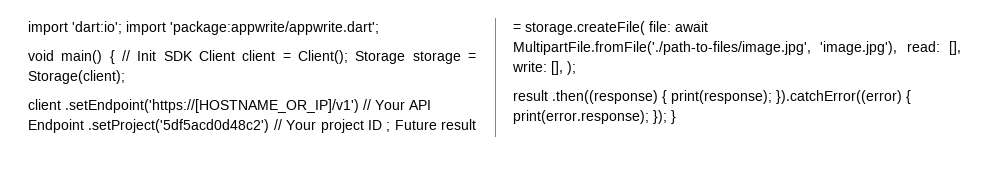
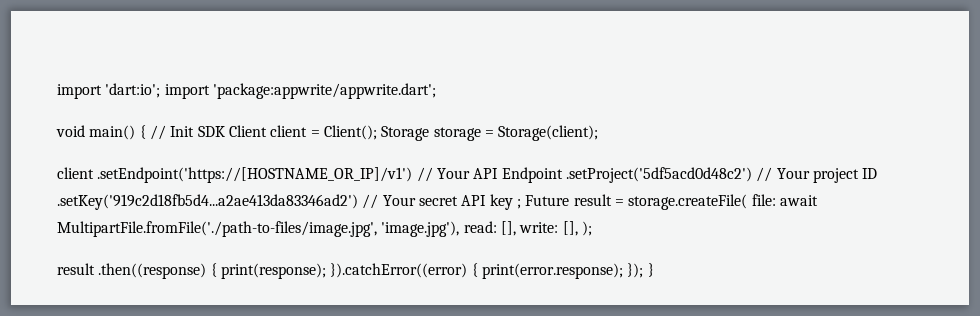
- client .setEndpoint('https://[HOSTNAME_OR_IP]/v1') // Your API Endpoint .setProject('5df5acd0d48c2') // Your project ID ; Future result = storage.createFile( file: await MultipartFile.fromFile('./path-to-files/image.jpg', 'image.jpg'), read: [], write: [], );
+ client .setEndpoint('https://[HOSTNAME_OR_IP]/v1') // Your API Endpoint .setProject('5df5acd0d48c2') // Your project ID .setKey('919c2d18fb5d4...a2ae413da83346ad2') // Your secret API key ; Future result = storage.createFile( file: await MultipartFile.fromFile('./path-to-files/image.jpg', 'image.jpg'), read: [], write: [], );

